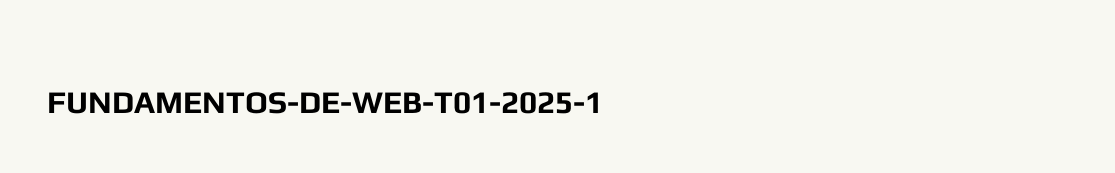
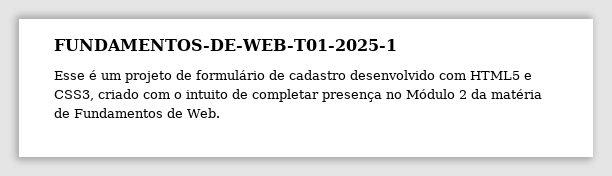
+ Esse é um projeto de formulário de cadastro desenvolvido com HTML5 e CSS3, criado com o intuito de completar presença no Módulo 2 da matéria de Fundamentos de Web.

